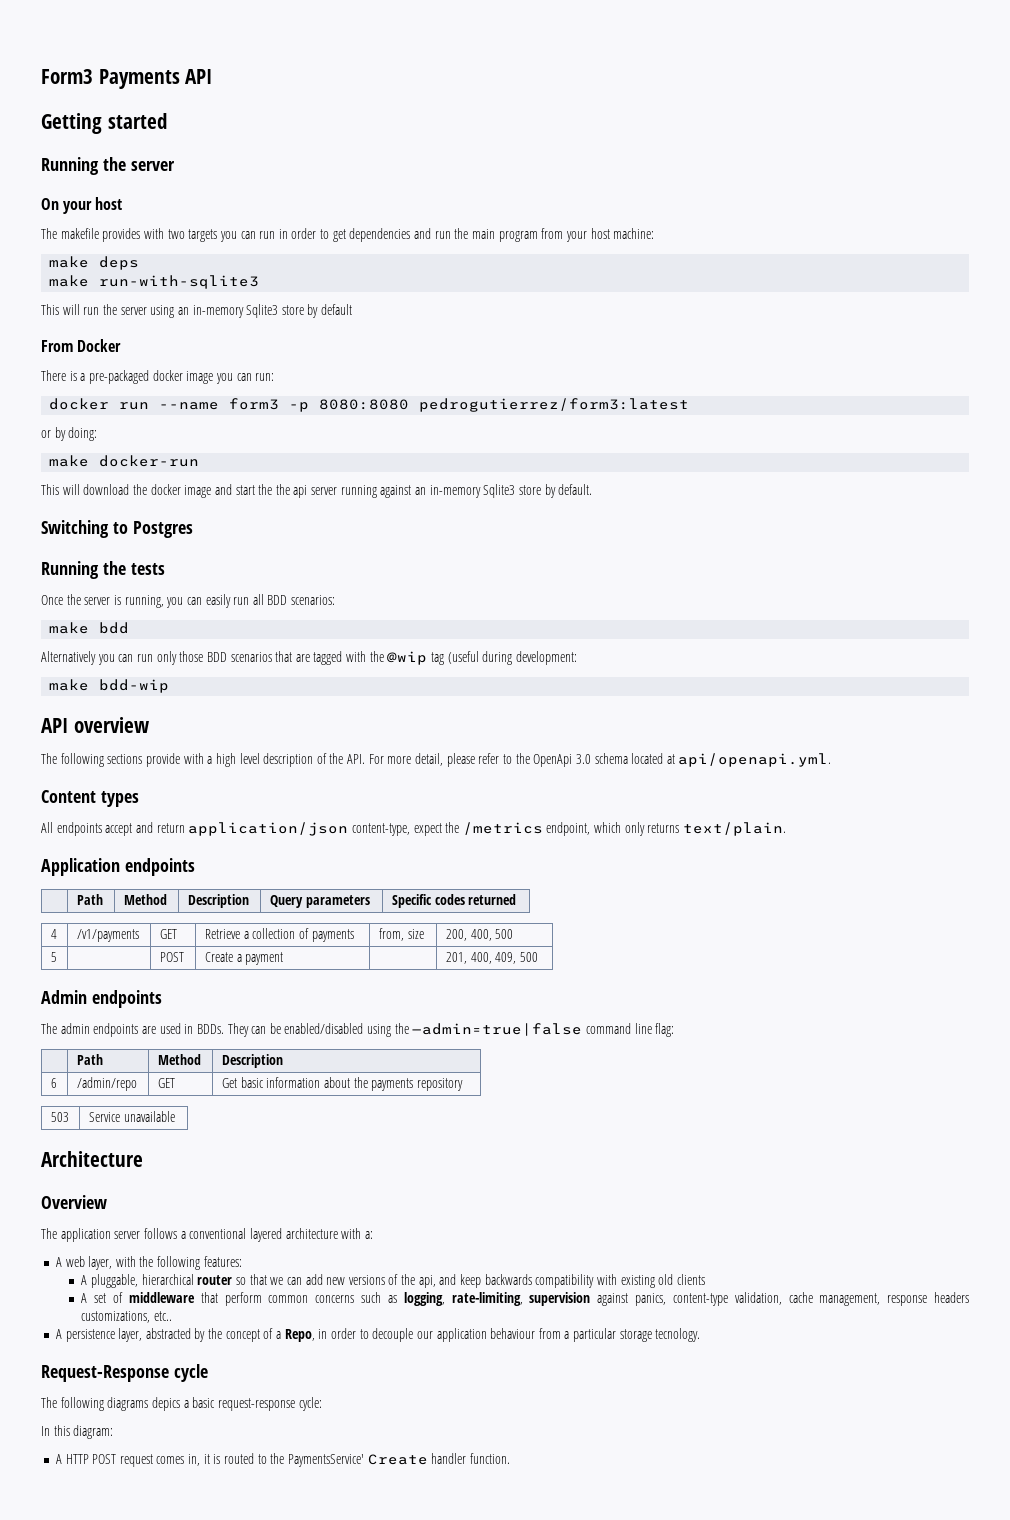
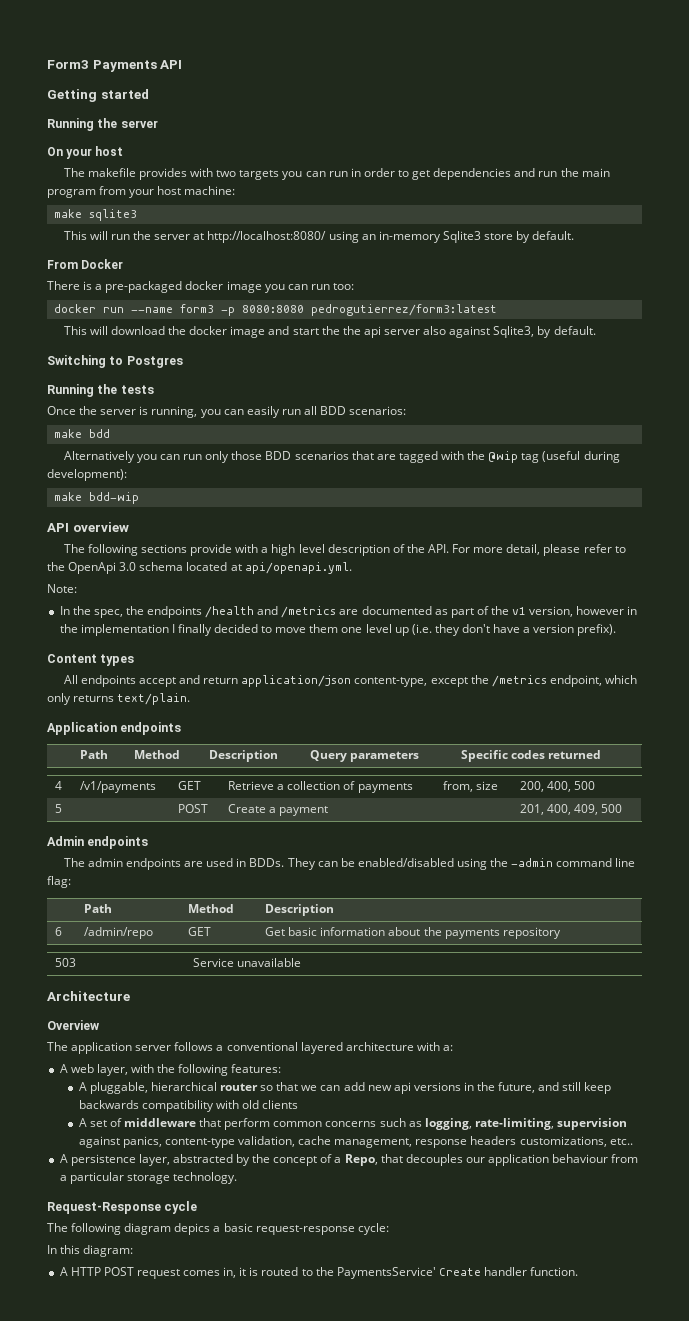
- make deps
- make run-with-sqlite3
+ make sqlite3
- This will run the server using an in-memory Sqlite3 store by default
+ This will run the server at http://localhost:8080/ using an in-memory Sqlite3 store by default.
- There is a pre-packaged docker image you can run:
+ There is a pre-packaged docker image you can run too:
- or by doing:
- make docker-run
- This will download the docker image and start the the api server running against an in-memory Sqlite3 store by default.
+ This will download the docker image and start the the api server also against Sqlite3, by default.
- Alternatively you can run only those BDD scenarios that are tagged with the @wip tag (useful during development:
+ Alternatively you can run only those BDD scenarios that are tagged with the @wip tag (useful during development):
+ Note:
+ In the spec, the endpoints /health and /metrics are documented as part of the v1 version, however in the implementation I finally decided to move them one level up (i.e. they don't have a version prefix).
- All endpoints accept and return application/json content-type, expect the /metrics endpoint, which only returns text/plain.
+ All endpoints accept and return application/json content-type, except the /metrics endpoint, which only returns text/plain.
- They can be enabled/disabled using the —admin=true|false command line flag:
+ They can be enabled/disabled using the -admin command line flag:
- A pluggable, hierarchical router so that we can add new versions of the api, and keep backwards compatibility with existing old clients
+ A pluggable, hierarchical router so that we can add new api versions in the future, and still keep backwards compatibility with old clients
- A persistence layer, abstracted by the concept of a Repo, in order to decouple our application behaviour from a particular storage tecnology.
+ A persistence layer, abstracted by the concept of a Repo, that decouples our application behaviour from a particular storage technology.
- The following diagrams depics a basic request-response cycle:
+ The following diagram depics a basic request-response cycle:

